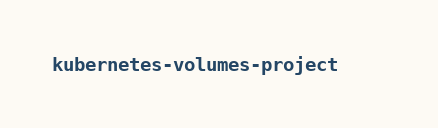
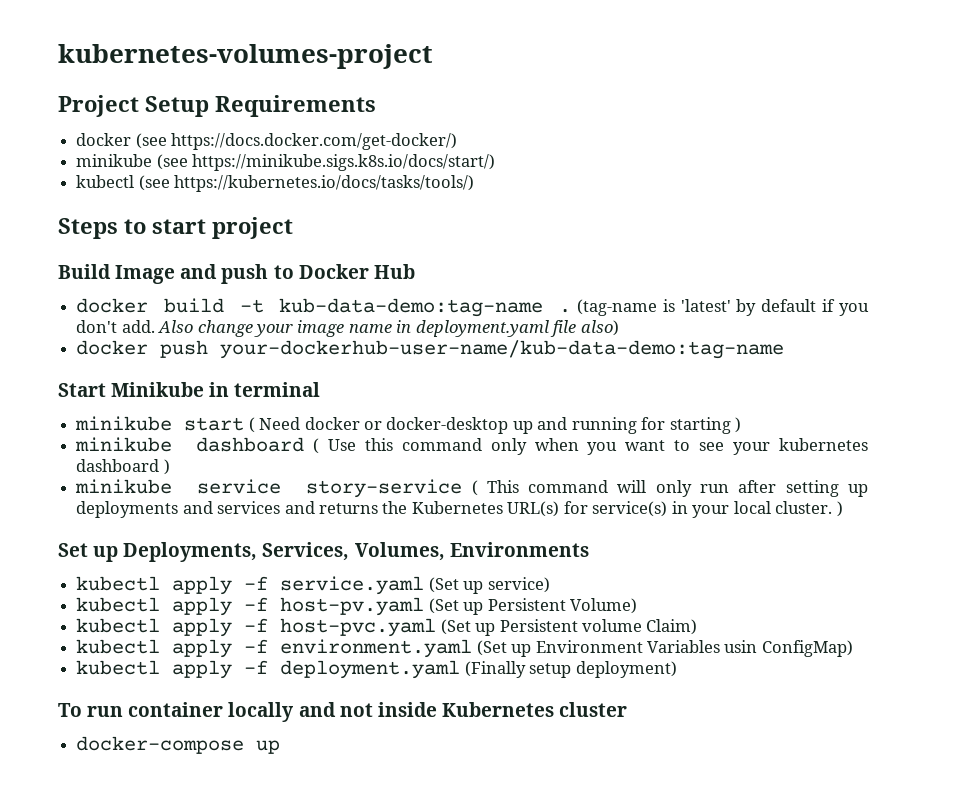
+ Project Setup Requirements
+ docker (see https://docs.docker.com/get-docker/)
+ minikube (see https://minikube.sigs.k8s.io/docs/start/)
+ kubectl (see https://kubernetes.io/docs/tasks/tools/)
+ Steps to start project
+ Build Image and push to Docker Hub
+ docker build -t kub-data-demo:tag-name . (tag-name is 'latest' by default if you don't add. Also change your image name in deployment.yaml file also)
+ docker push your-dockerhub-user-name/kub-data-demo:tag-name
+ Start Minikube in terminal
+ minikube start ( Need docker or docker-desktop up and running for starting )
+ minikube dashboard ( Use this command only when you want to see your kubernetes dashboard )
+ minikube service story-service ( This command will only run after setting up deployments and services and returns the Kubernetes URL(s) for service(s) in your local cluster. )
+ Set up Deployments, Services, Volumes, Environments
+ kubectl apply -f service.yaml (Set up service)
+ kubectl apply -f host-pv.yaml (Set up Persistent Volume)
+ kubectl apply -f host-pvc.yaml (Set up Persistent volume Claim)
+ kubectl apply -f environment.yaml (Set up Environment Variables usin ConfigMap)
+ kubectl apply -f deployment.yaml (Finally setup deployment)
+ To run container locally and not inside Kubernetes cluster
+ docker-compose up

